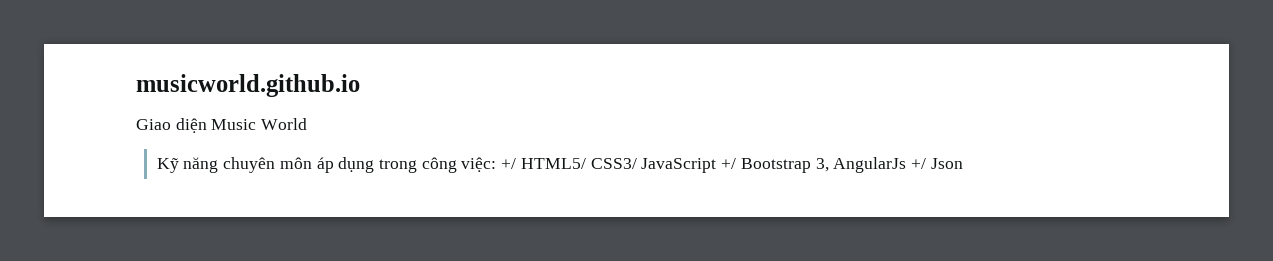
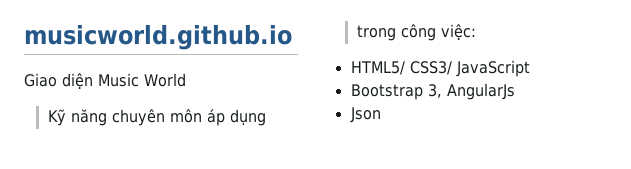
- Kỹ năng chuyên môn áp dụng trong công việc: +/ HTML5/ CSS3/ JavaScript +/ Bootstrap 3, AngularJs +/ Json
+ Kỹ năng chuyên môn áp dụng trong công việc:
+ HTML5/ CSS3/ JavaScript
+ Bootstrap 3, AngularJs
+ Json

